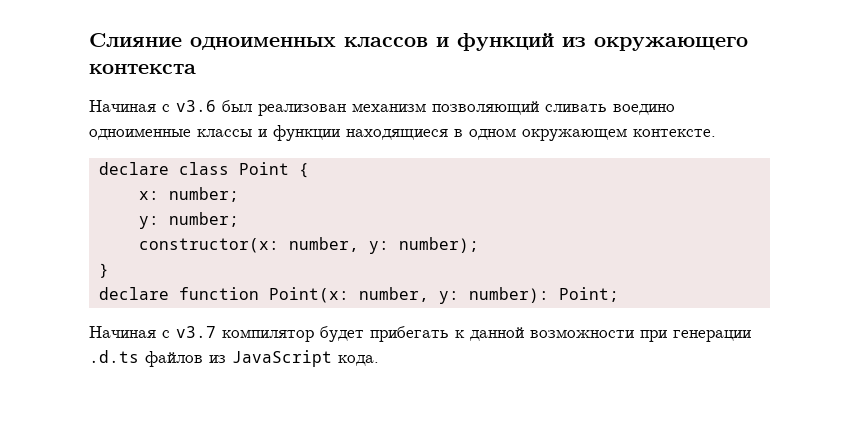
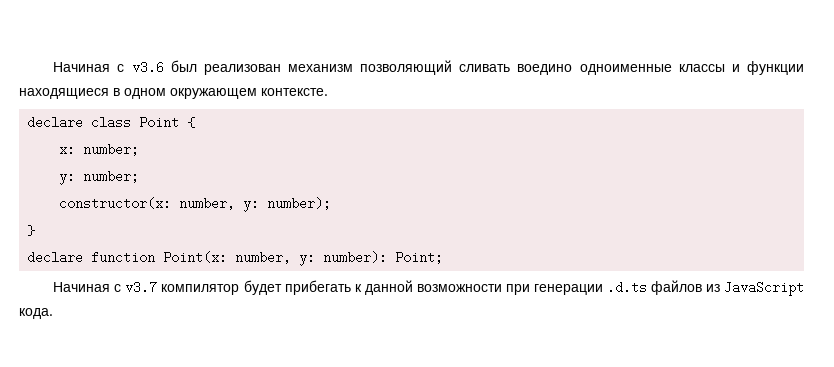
- Слияние одноименных классов и функций из окружающего контекста

